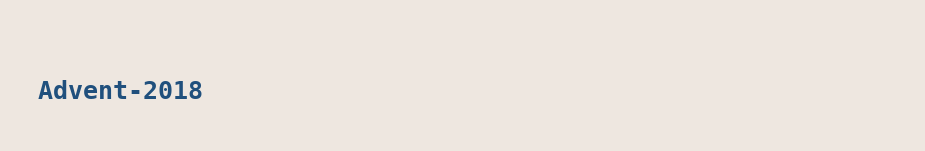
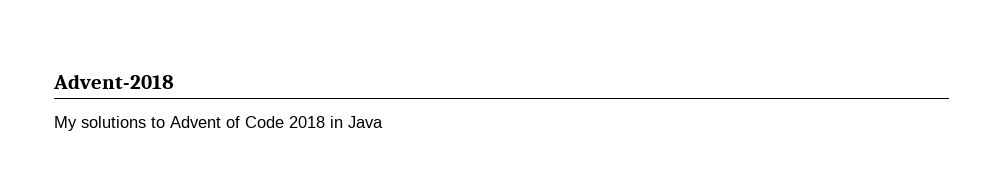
+ My solutions to Advent of Code 2018 in Java

